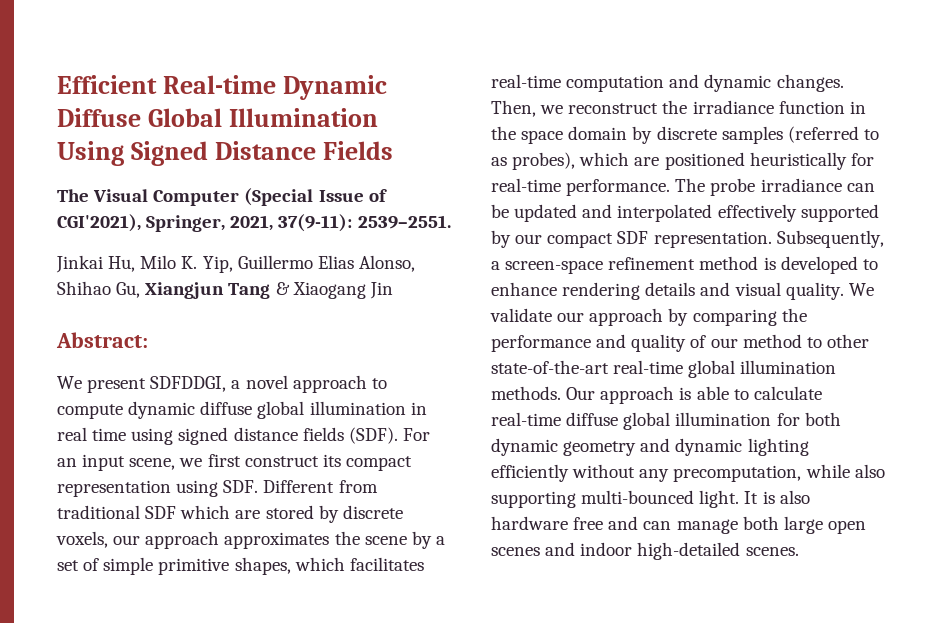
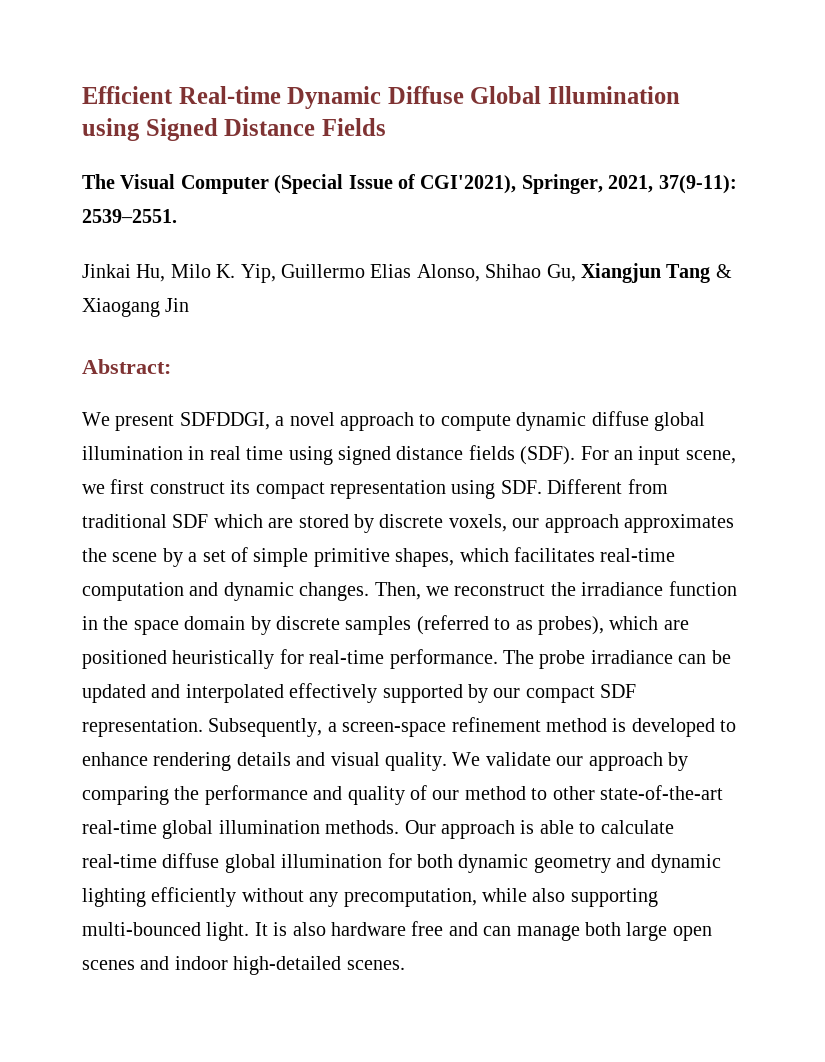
- Efficient Real-time Dynamic Diffuse Global Illumination Using Signed Distance Fields
+ Efficient Real-time Dynamic Diffuse Global Illumination using Signed Distance Fields

